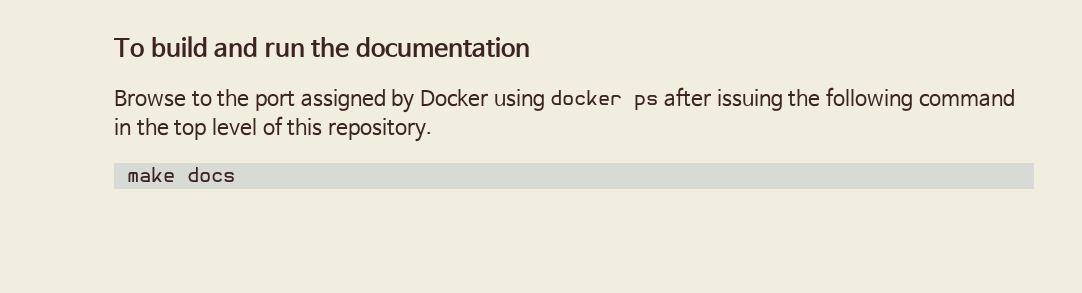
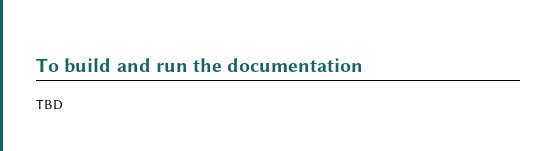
- Browse to the port assigned by Docker using docker ps after issuing the following command in the top level of this repository.
- make docs
+ TBD

